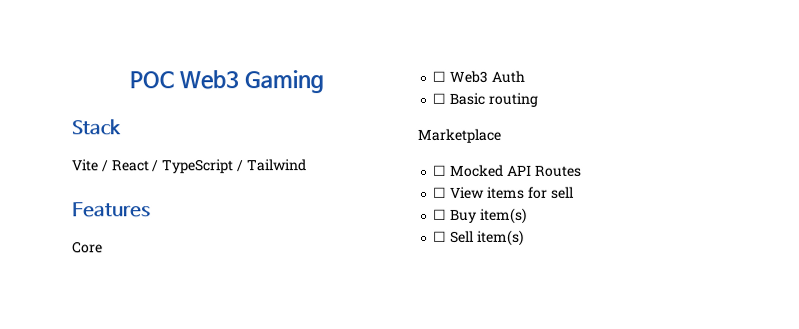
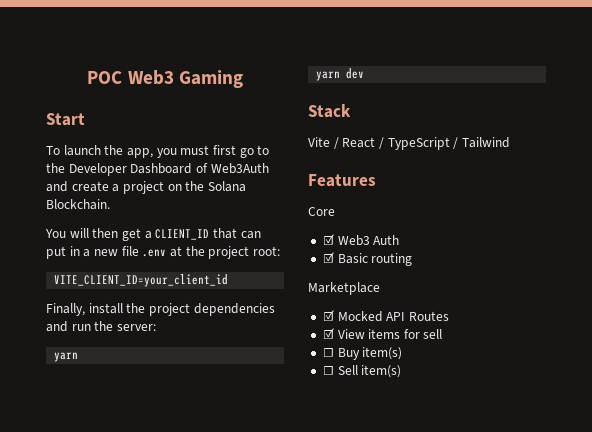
+ Start
+ To launch the app, you must first go to the Developer Dashboard of Web3Auth and create a project on the Solana Blockchain.
+ You will then get a CLIENT_ID that can put in a new file .env at the project root:
+ VITE_CLIENT_ID=your_client_id
+ Finally, install the project dependencies and run the server:
+ yarn
+ yarn dev
- ☐ Web3 Auth
+ ☑ Web3 Auth
- ☐ Basic routing
+ ☑ Basic routing
- ☐ Mocked API Routes
+ ☑ Mocked API Routes
- ☐ View items for sell
+ ☑ View items for sell

